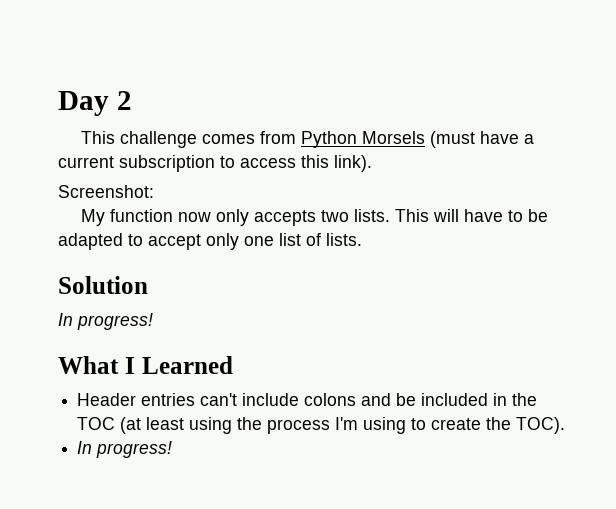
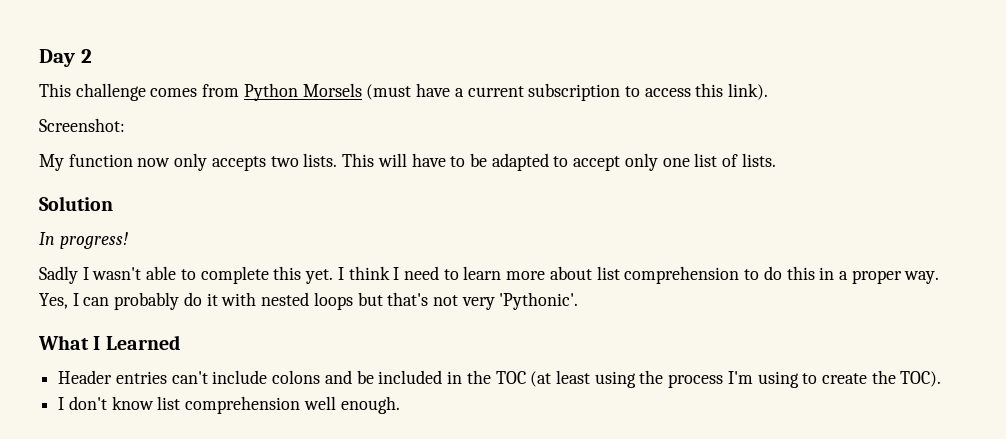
+ Sadly I wasn't able to complete this yet. I think I need to learn more about list comprehension to do this in a proper way. Yes, I can probably do it with nested loops but that's not very 'Pythonic'.
  Header entries can't include colons and be included in the TOC (at least using the process I'm using to create the TOC).
- In progress!
+ I don't know list comprehension well enough.

